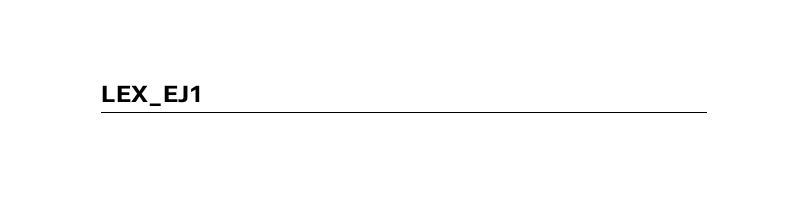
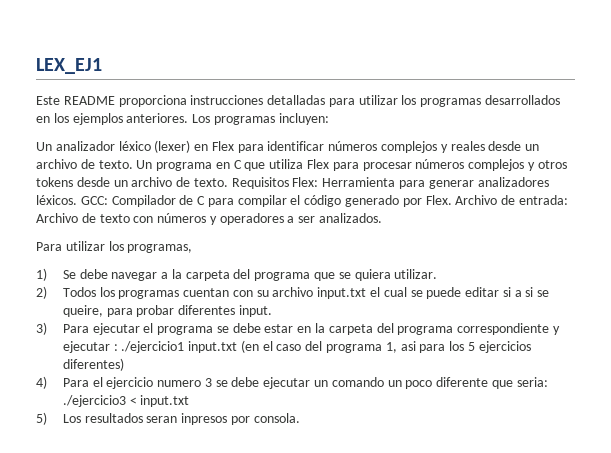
+ Este README proporciona instrucciones detalladas para utilizar los programas desarrollados en los ejemplos anteriores. Los programas incluyen:
+ Un analizador léxico (lexer) en Flex para identificar números complejos y reales desde un archivo de texto. Un programa en C que utiliza Flex para procesar números complejos y otros tokens desde un archivo de texto. Requisitos Flex: Herramienta para generar analizadores léxicos. GCC: Compilador de C para compilar el código generado por Flex. Archivo de entrada: Archivo de texto con números y operadores a ser analizados.
+ Para utilizar los programas,
+ 1) Se debe navegar a la carpeta del programa que se quiera utilizar.
+ 2) Todos los programas cuentan con su archivo input.txt el cual se puede editar si a si se queire, para probar diferentes input.
+ 3) Para ejecutar el programa se debe estar en la carpeta del programa correspondiente y ejecutar : ./ejercicio1 input.txt (en el caso del programa 1, asi para los 5 ejercicios diferentes)
+ 4) Para el ejercicio numero 3 se debe ejecutar un comando un poco diferente que seria: ./ejercicio3 < input.txt
+ 5) Los resultados seran inpresos por consola.

